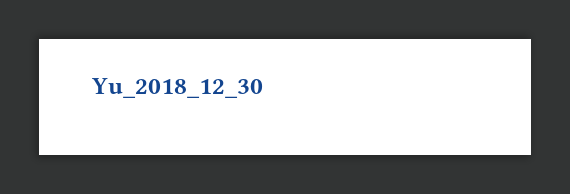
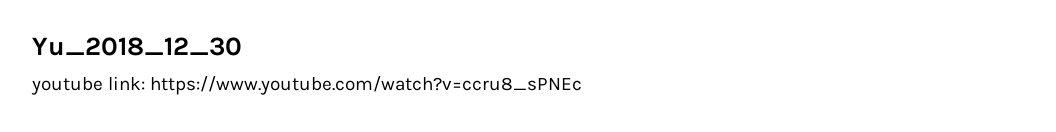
+ youtube link: https://www.youtube.com/watch?v=ccru8_sPNEc

